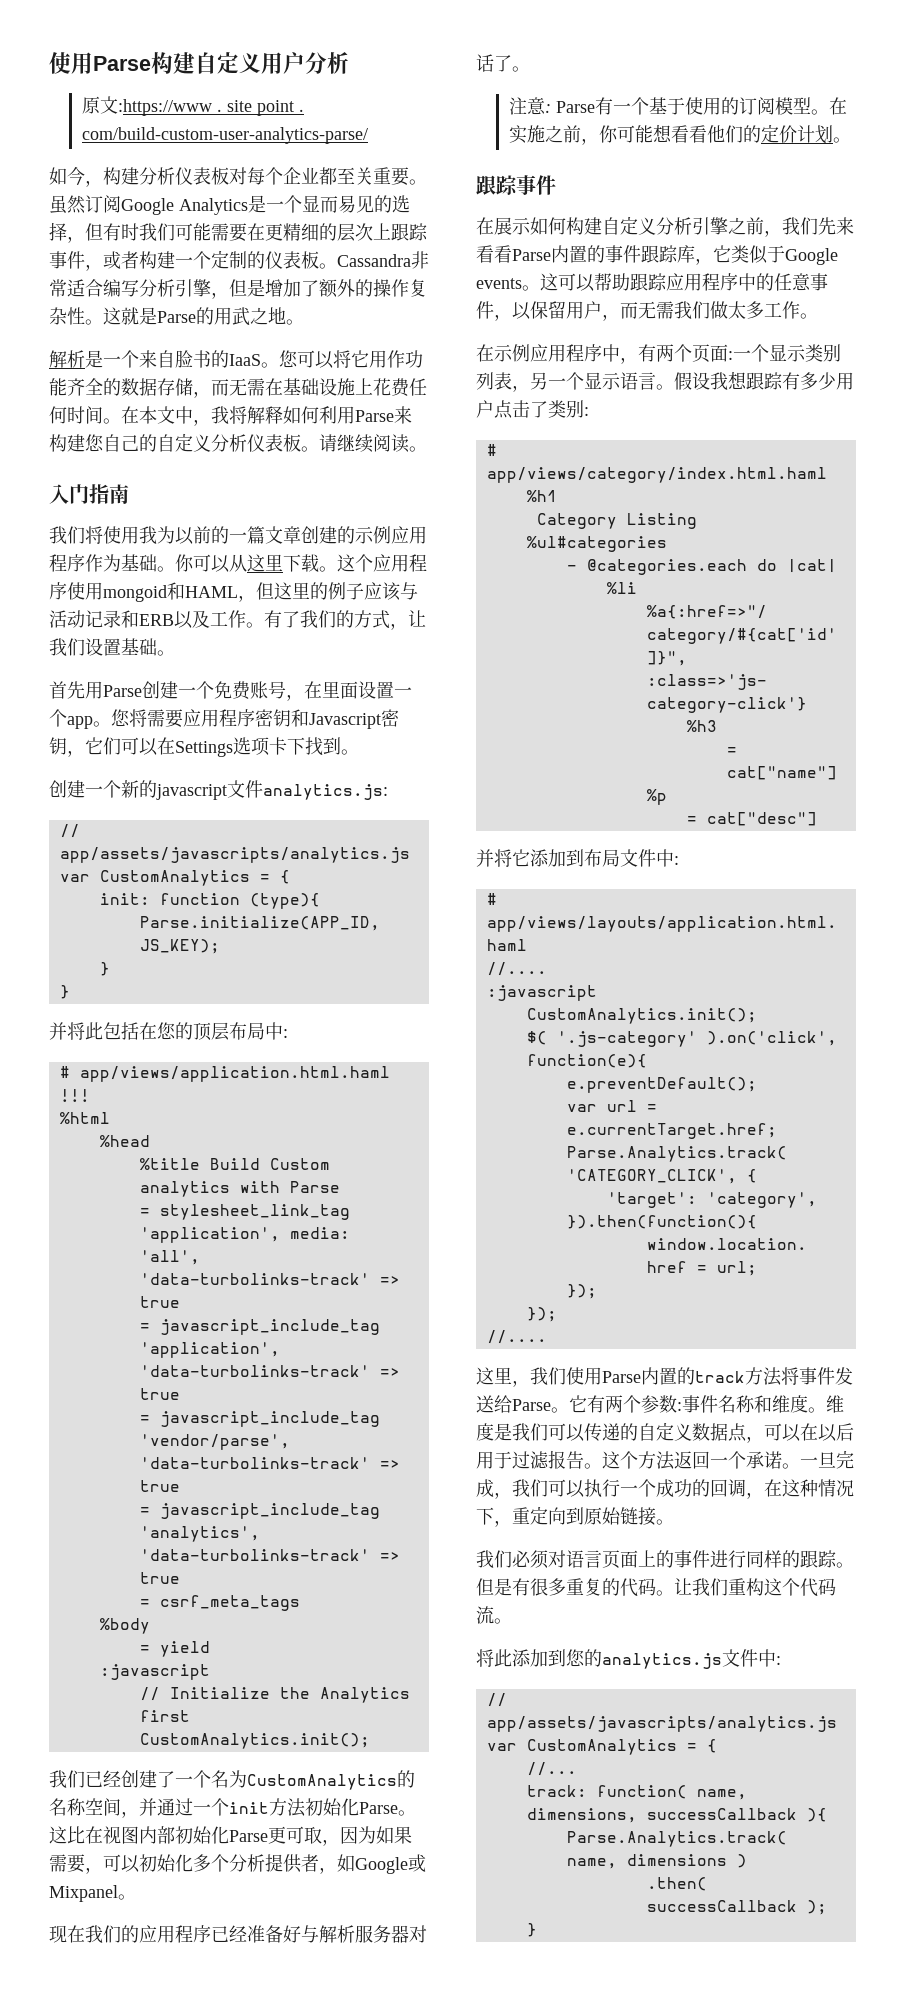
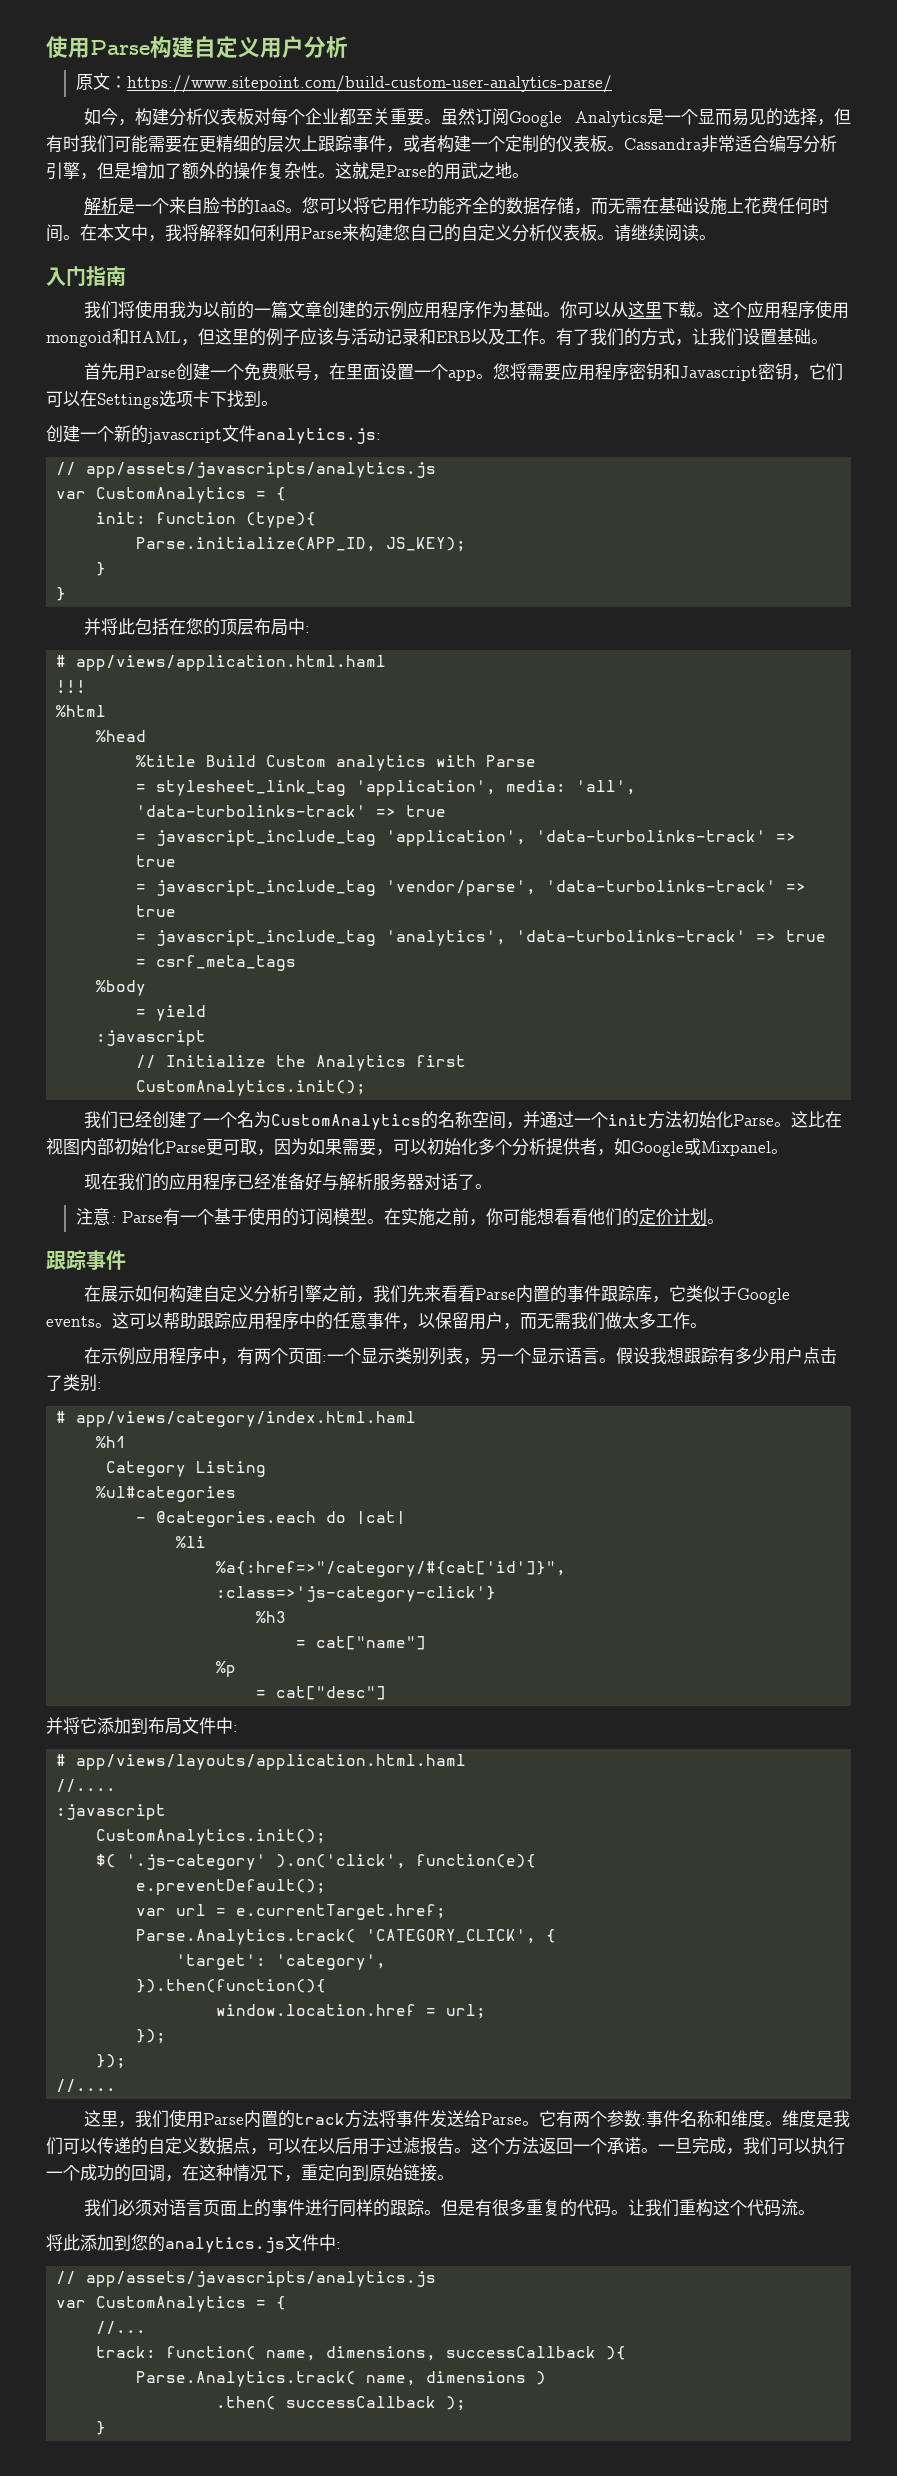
- 原文:https://www . site point . com/build-custom-user-analytics-parse/
+ 原文：https://www.sitepoint.com/build-custom-user-analytics-parse/

